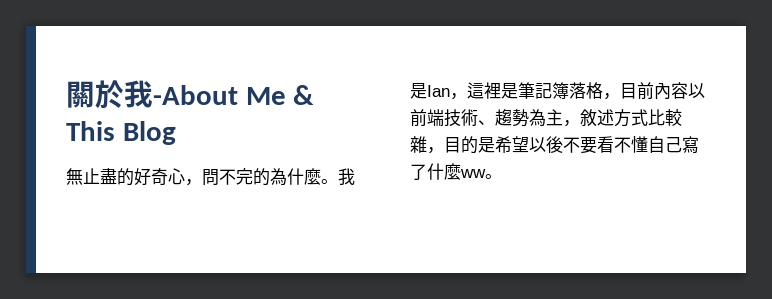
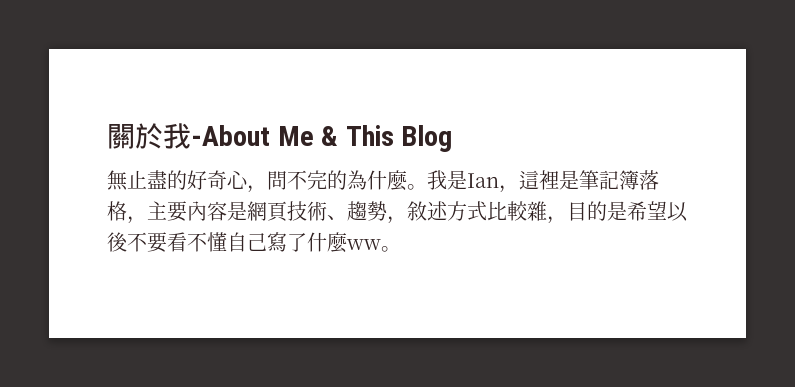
- 我是Ian，這裡是筆記簿落格，目前內容以前端技術、趨勢為主，敘述方式比較雜，目的是希望以後不要看不懂自己寫了什麼ww。
+ 我是Ian，這裡是筆記簿落格，主要內容是網頁技術、趨勢，敘述方式比較雜，目的是希望以後不要看不懂自己寫了什麼ww。

